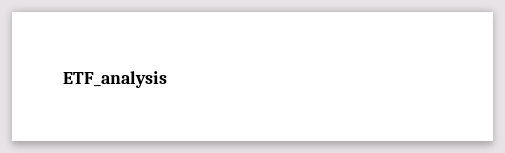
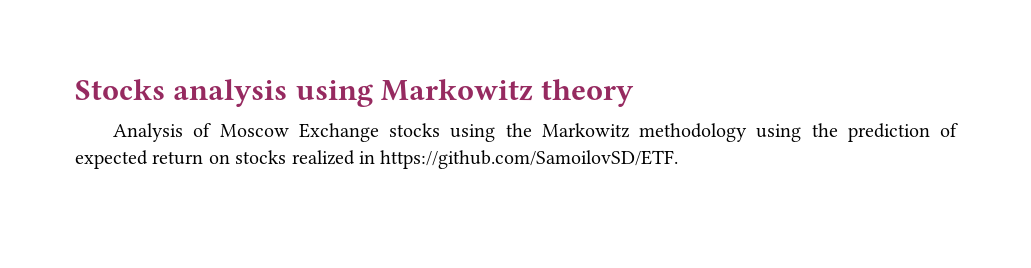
- ETF_analysis
+ Stocks analysis using Markowitz theory
+ Analysis of Moscow Exchange stocks using the Markowitz methodology using the prediction of expected return on stocks realized in https://github.com/SamoilovSD/ETF.

